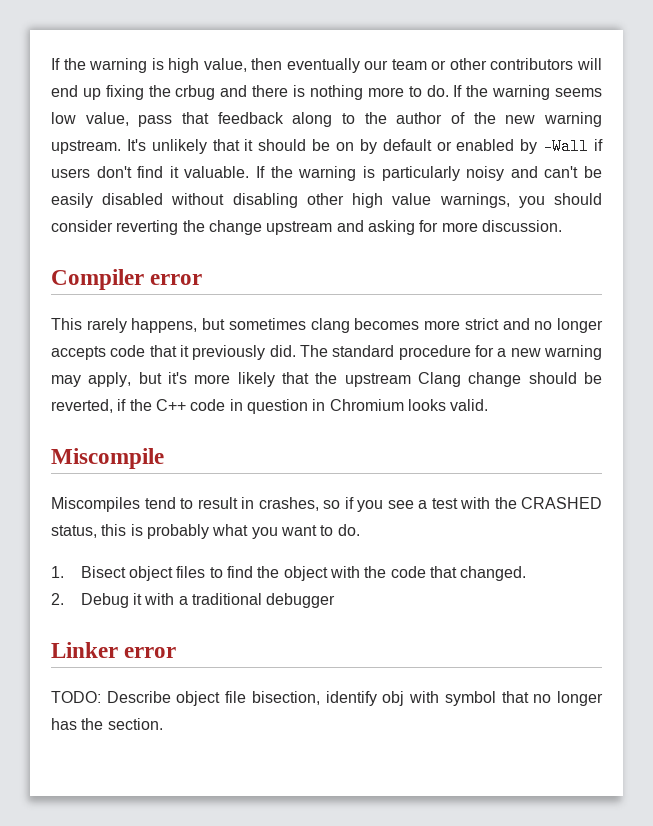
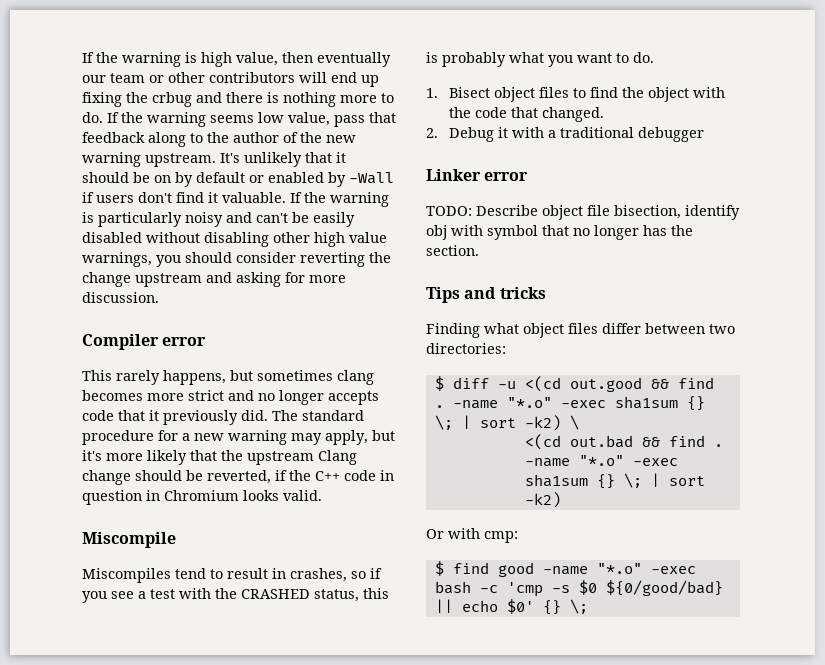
+ Tips and tricks
+ Finding what object files differ between two directories:
+ $ diff -u <(cd out.good && find . -name "*.o" -exec sha1sum {} \; | sort -k2) \
+ <(cd out.bad && find . -name "*.o" -exec sha1sum {} \; | sort -k2)
+ Or with cmp:
+ $ find good -name "*.o" -exec bash -c 'cmp -s $0 ${0/good/bad} || echo $0' {} \;

